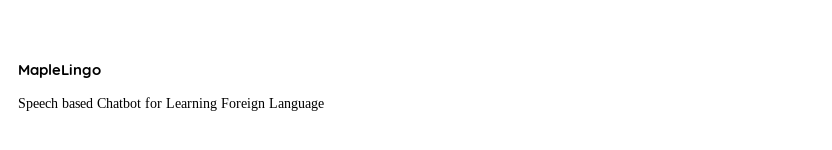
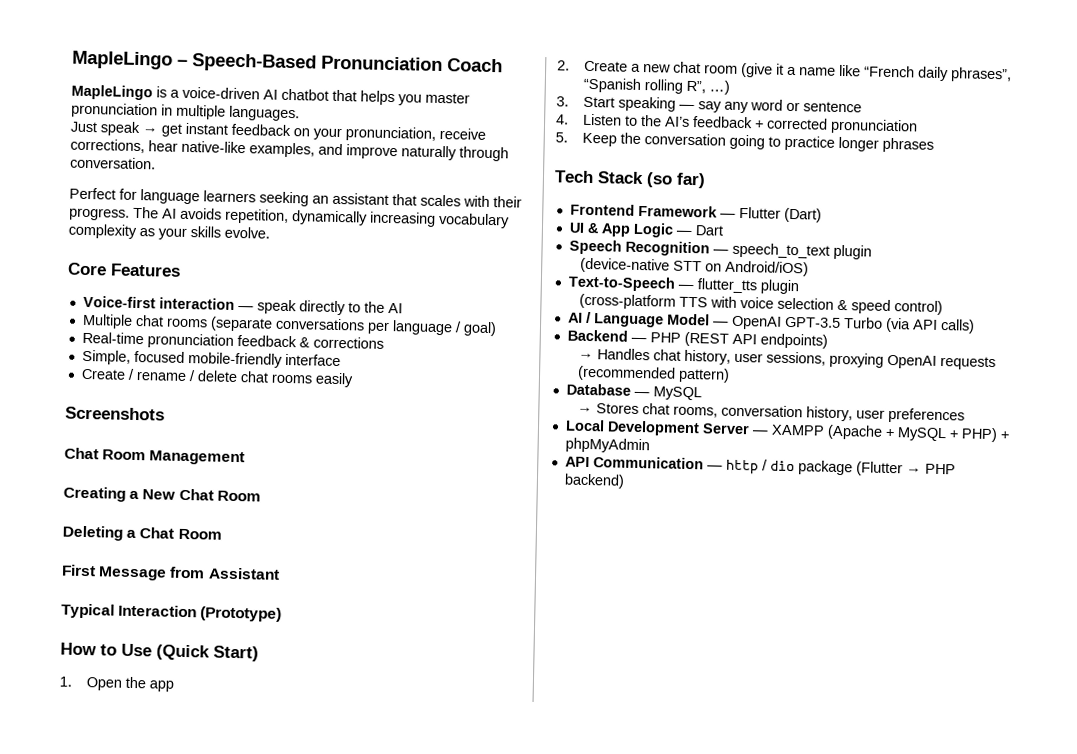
- MapleLingo
- Speech based Chatbot for Learning Foreign Language
+ MapleLingo – Speech-Based Pronunciation Coach
+ MapleLingo is a voice-driven AI chatbot that helps you master pronunciation in multiple languages.
+ Just speak → get instant feedback on your pronunciation, receive corrections, hear native-like examples, and improve naturally through conversation.
+ Perfect for language learners seeking an assistant that scales with their progress. The AI avoids repetition, dynamically increasing vocabulary complexity as your skills evolve.
+ Core Features
+ Voice-first interaction — speak directly to the AI
+ Multiple chat rooms (separate conversations per language / goal)
+ Real-time pronunciation feedback & corrections
+ Simple, focused mobile-friendly interface
+ Create / rename / delete chat rooms easily
+ Screenshots
+ Chat Room Management
+ Creating a New Chat Room
+ Deleting a Chat Room
+ First Message from Assistant
+ Typical Interaction (Prototype)
+ How to Use (Quick Start)
+ 1. Open the app
+ 2. Create a new chat room (give it a name like “French daily phrases”, “Spanish rolling R”, …)
+ 3. Start speaking — say any word or sentence
+ 4. Listen to the AI’s feedback + corrected pronunciation
+ 5. Keep the conversation going to practice longer phrases
+ Tech Stack (so far)
+ Frontend Framework — Flutter (Dart)
+ UI & App Logic — Dart
+ Speech Recognition — speech_to_text plugin
+ (device-native STT on Android/iOS)
+ Text-to-Speech — flutter_tts plugin
+ (cross-platform TTS with voice selection & speed control)
+ AI / Language Model — OpenAI GPT-3.5 Turbo (via API calls)
+ Backend — PHP (REST API endpoints)
+ → Handles chat history, user sessions, proxying OpenAI requests (recommended pattern)
+ Database — MySQL
+ → Stores chat rooms, conversation history, user preferences
+ Local Development Server — XAMPP (Apache + MySQL + PHP) + phpMyAdmin
+ API Communication — http / dio package (Flutter → PHP backend)

